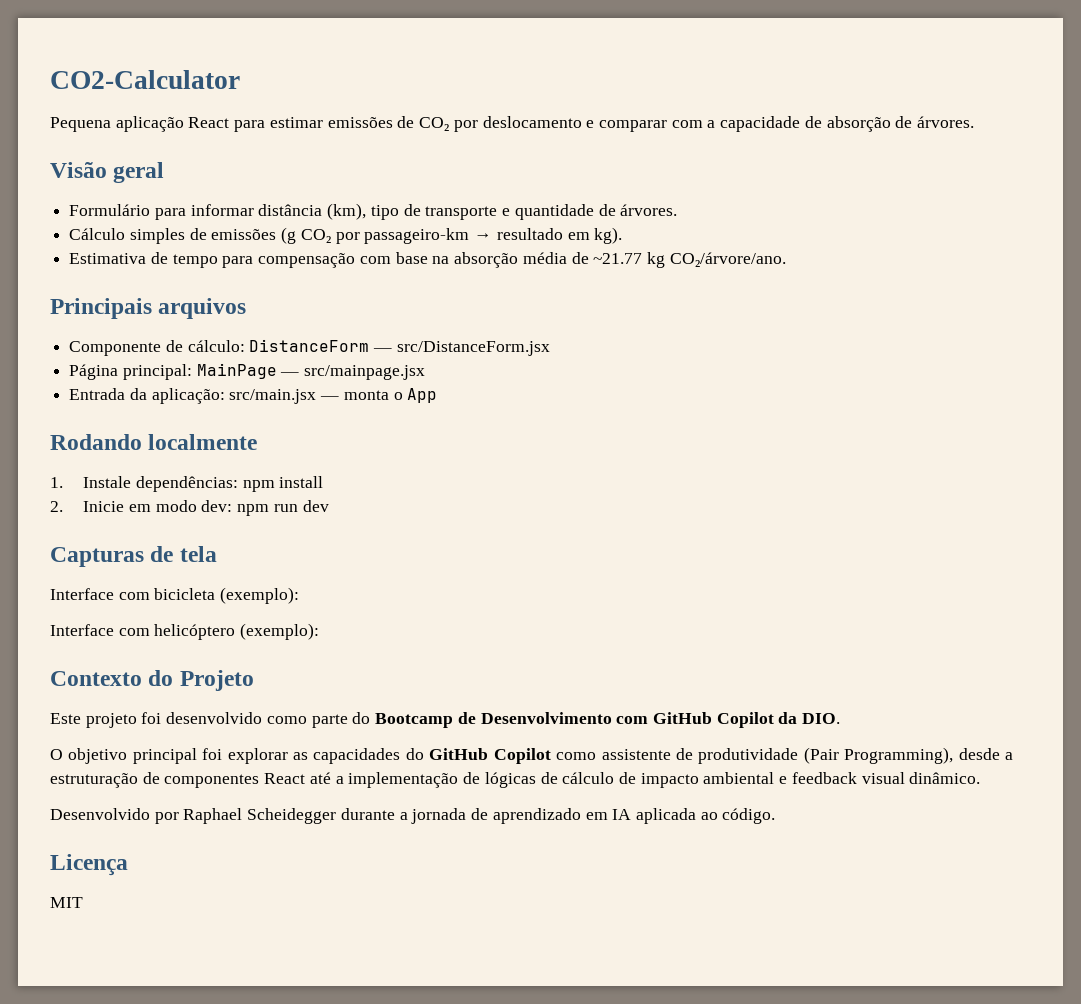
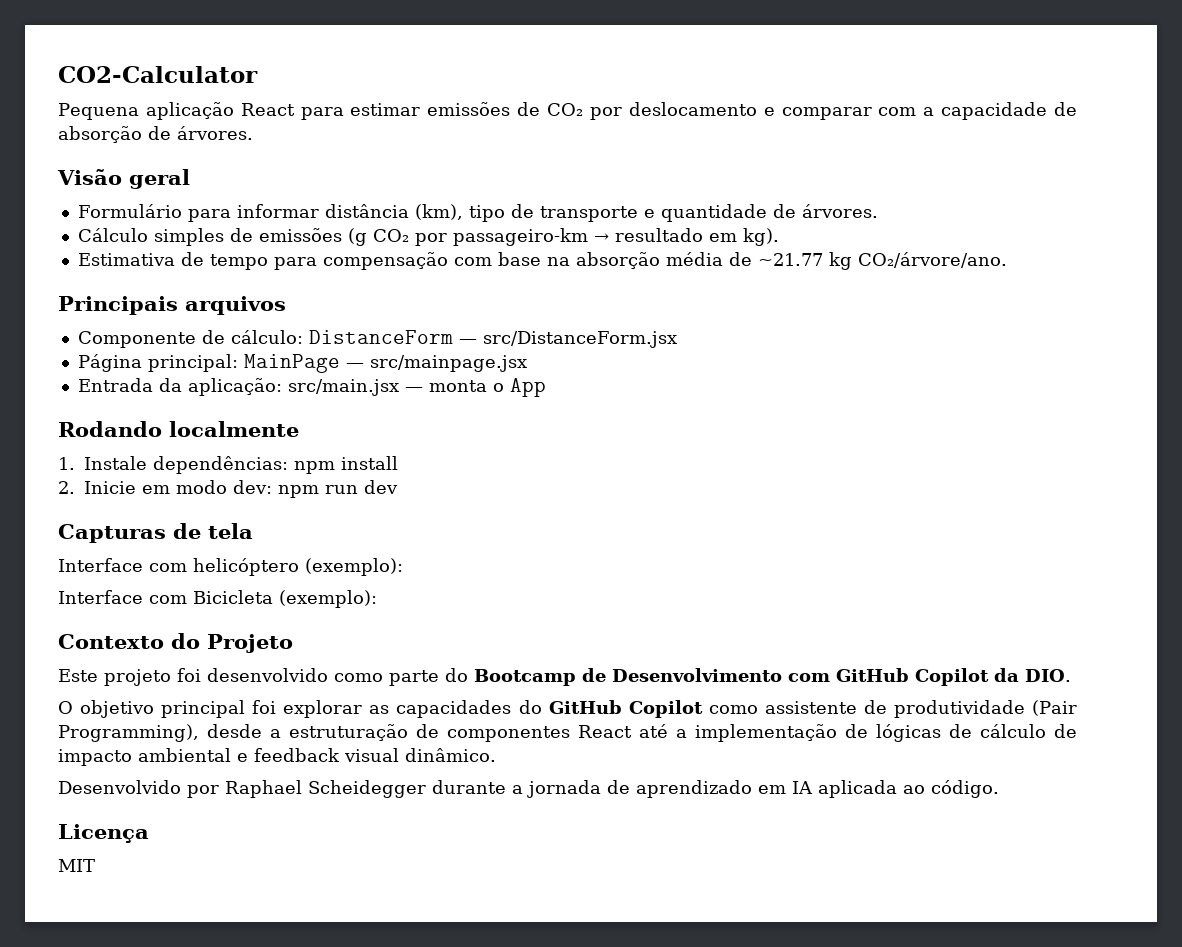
- Interface com bicicleta (exemplo):
+ Interface com helicóptero (exemplo):
- Interface com helicóptero (exemplo):
+ Interface com Bicicleta (exemplo):

